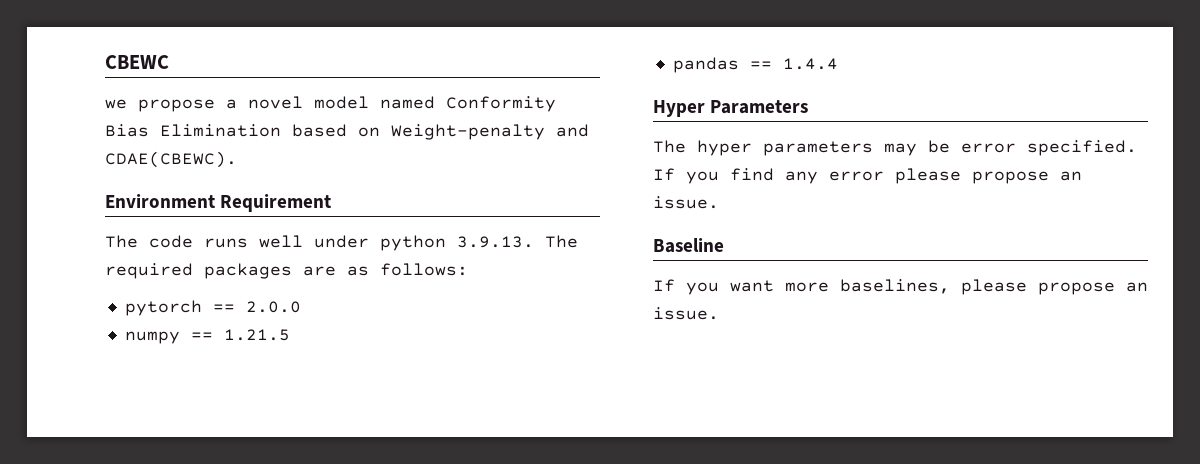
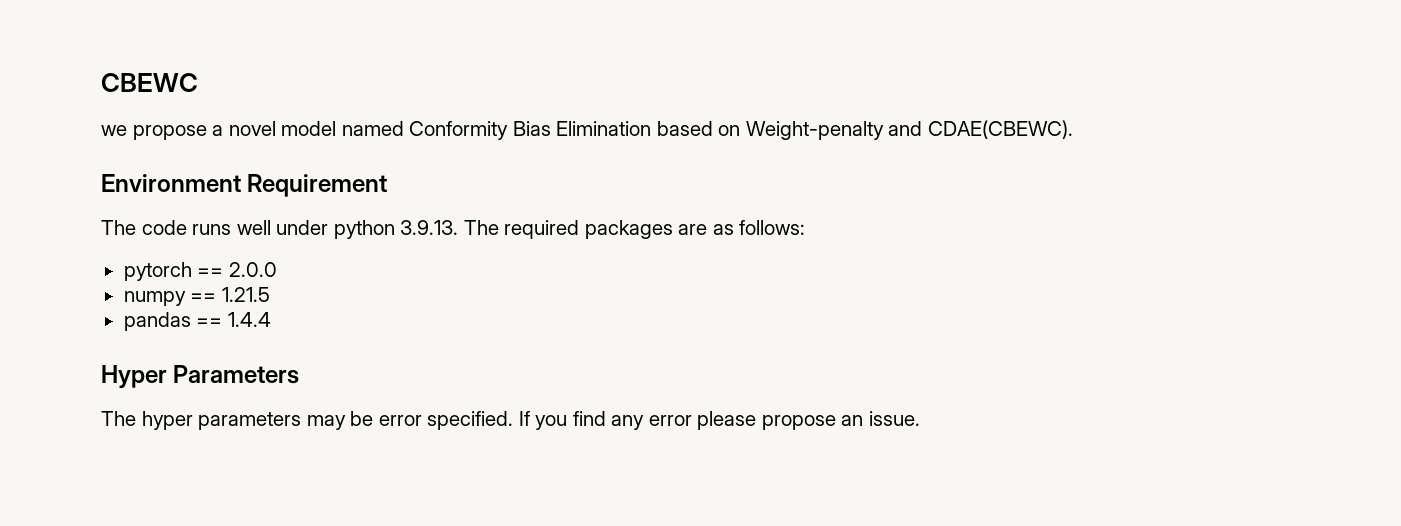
- Baseline
- If you want more baselines, please propose an issue.

